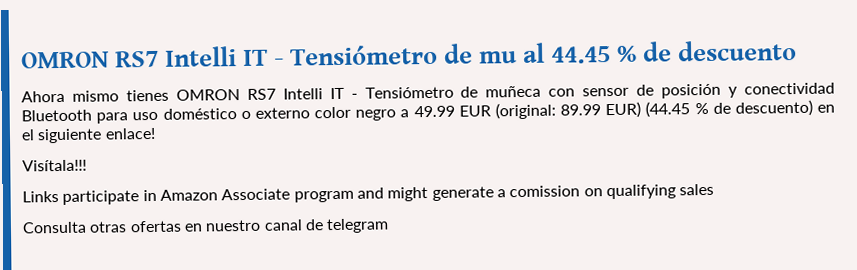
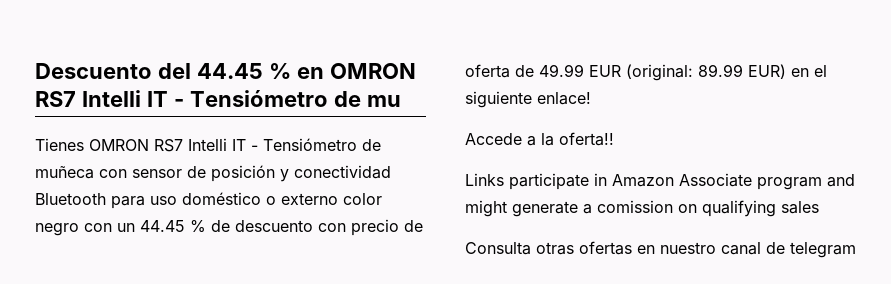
- OMRON RS7 Intelli IT - Tensiómetro de mu al 44.45 % de descuento
- Ahora mismo tienes OMRON RS7 Intelli IT - Tensiómetro de muñeca con sensor de posición y conectividad Bluetooth para uso doméstico o externo color negro a 49.99 EUR (original: 89.99 EUR) (44.45 % de descuento) en el siguiente enlace!
+ Descuento del 44.45 % en OMRON RS7 Intelli IT - Tensiómetro de mu
+ Tienes OMRON RS7 Intelli IT - Tensiómetro de muñeca con sensor de posición y conectividad Bluetooth para uso doméstico o externo color negro con un 44.45 % de descuento con precio de oferta de 49.99 EUR (original: 89.99 EUR) en el siguiente enlace!
- Visítala!!!
+ Accede a la oferta!!

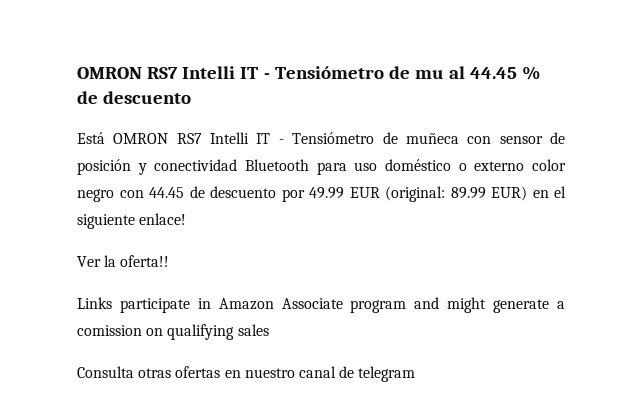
- Descuento del 44.45 % en OMRON RS7 Intelli IT - Tensiómetro de mu
- Tienes OMRON RS7 Intelli IT - Tensiómetro de muñeca con sensor de posición y conectividad Bluetooth para uso doméstico o externo color negro con un 44.45 % de descuento con precio de oferta de 49.99 EUR (original: 89.99 EUR) en el siguiente enlace!
+ OMRON RS7 Intelli IT - Tensiómetro de mu al 44.45 % de descuento
+ Está OMRON RS7 Intelli IT - Tensiómetro de muñeca con sensor de posición y conectividad Bluetooth para uso doméstico o externo color negro con 44.45 de descuento por 49.99 EUR (original: 89.99 EUR) en el siguiente enlace!
- Accede a la oferta!!
+ Ver la oferta!!

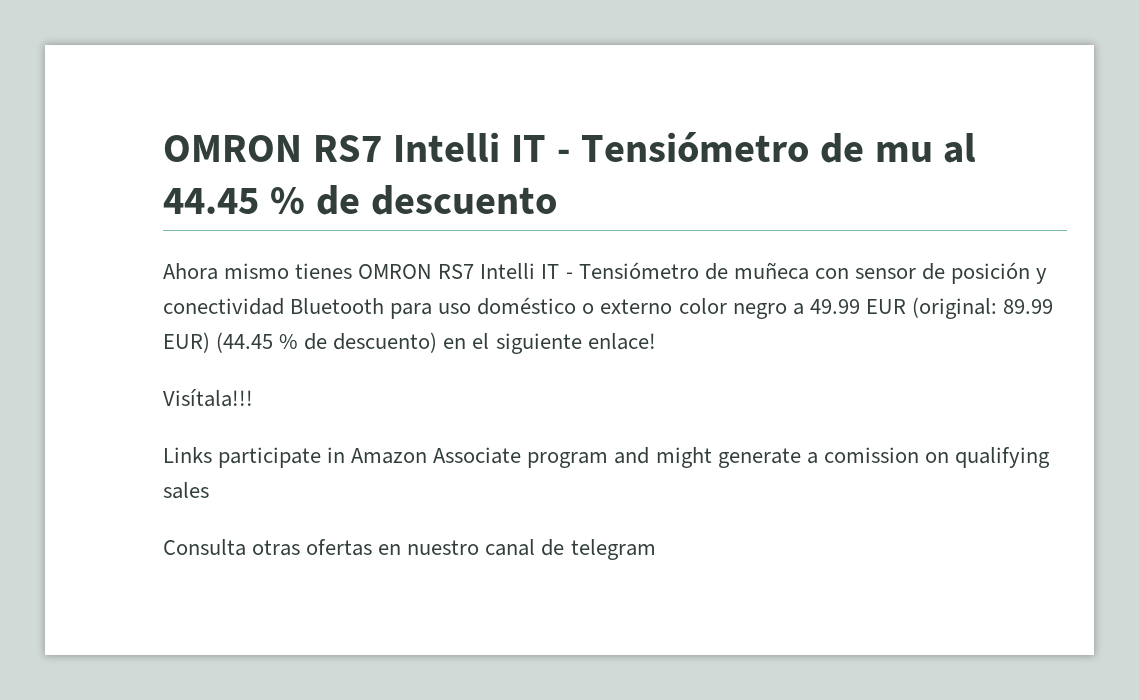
- Está OMRON RS7 Intelli IT - Tensiómetro de muñeca con sensor de posición y conectividad Bluetooth para uso doméstico o externo color negro con 44.45 de descuento por 49.99 EUR (original: 89.99 EUR) en el siguiente enlace!
+ Ahora mismo tienes OMRON RS7 Intelli IT - Tensiómetro de muñeca con sensor de posición y conectividad Bluetooth para uso doméstico o externo color negro a 49.99 EUR (original: 89.99 EUR) (44.45 % de descuento) en el siguiente enlace!
- Ver la oferta!!
+ Visítala!!!

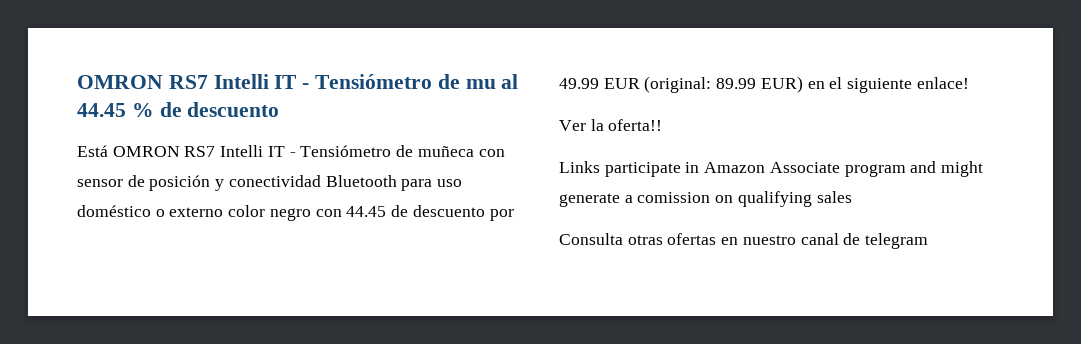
- Ahora mismo tienes OMRON RS7 Intelli IT - Tensiómetro de muñeca con sensor de posición y conectividad Bluetooth para uso doméstico o externo color negro a 49.99 EUR (original: 89.99 EUR) (44.45 % de descuento) en el siguiente enlace!
+ Está OMRON RS7 Intelli IT - Tensiómetro de muñeca con sensor de posición y conectividad Bluetooth para uso doméstico o externo color negro con 44.45 de descuento por 49.99 EUR (original: 89.99 EUR) en el siguiente enlace!
- Visítala!!!
+ Ver la oferta!!

